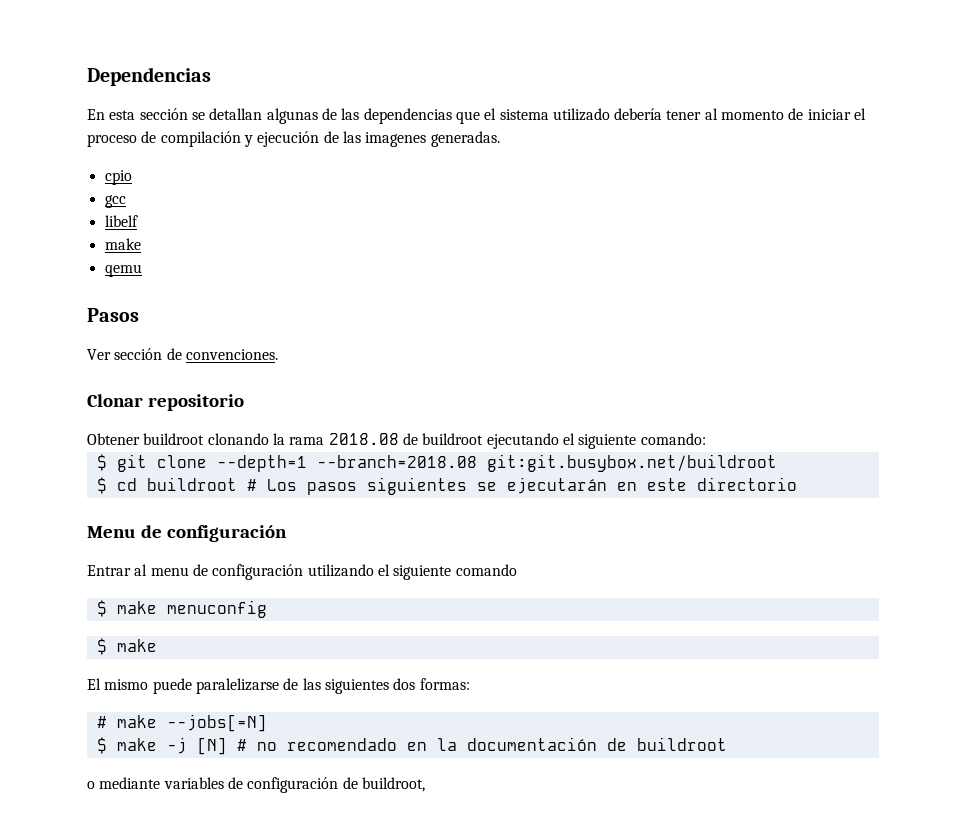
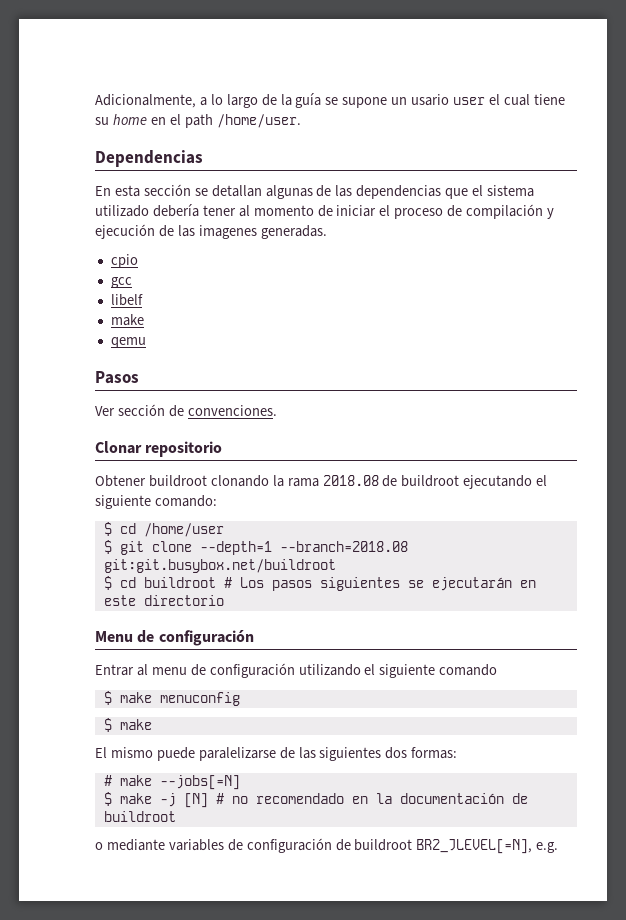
+ Adicionalmente, a lo largo de la guía se supone un usario user el cual tiene su home en el path /home/user.
+ $ cd /home/user
- o mediante variables de configuración de buildroot,
+ o mediante variables de configuración de buildroot BR2_JLEVEL[=N], e.g.

